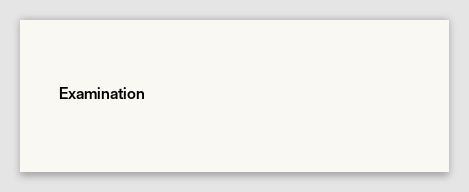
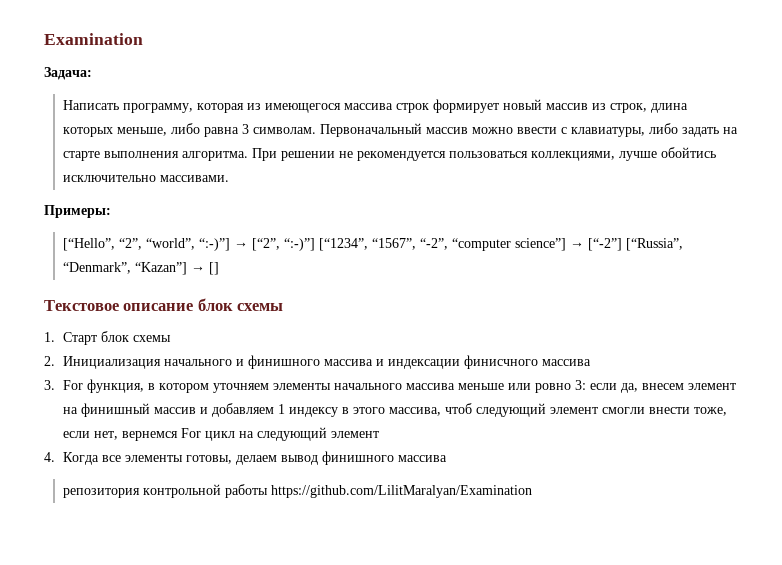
+ Задача:
+ Написать программу, которая из имеющегося массива строк формирует новый массив из строк, длина которых меньше, либо равна 3 символам. Первоначальный массив можно ввести с клавиатуры, либо задать на старте выполнения алгоритма. При решении не рекомендуется пользоваться коллекциями, лучше обойтись исключительно массивами.
+ Примеры:
+ [“Hello”, “2”, “world”, “:-)”] → [“2”, “:-)”] [“1234”, “1567”, “-2”, “computer science”] → [“-2”] [“Russia”, “Denmark”, “Kazan”] → []
+ Текстовое описание блок схемы
+ 1. Старт блок схемы
+ 2. Инициализация начального и финишного массива и индексации финисчного массива
+ 3. For функция, в котором уточняем элементы начального массива меньше или ровно 3: если да, внесем элемент на финишный массив и добавляем 1 индексу в этого массива, чтоб следующий элемент смогли внести тоже, если нет, вернемся For цикл на следующий элемент
+ 4. Когда все элементы готовы, делаем вывод финишного массива
+ репозитория контрольной работы https://github.com/LilitMaralyan/Examination

